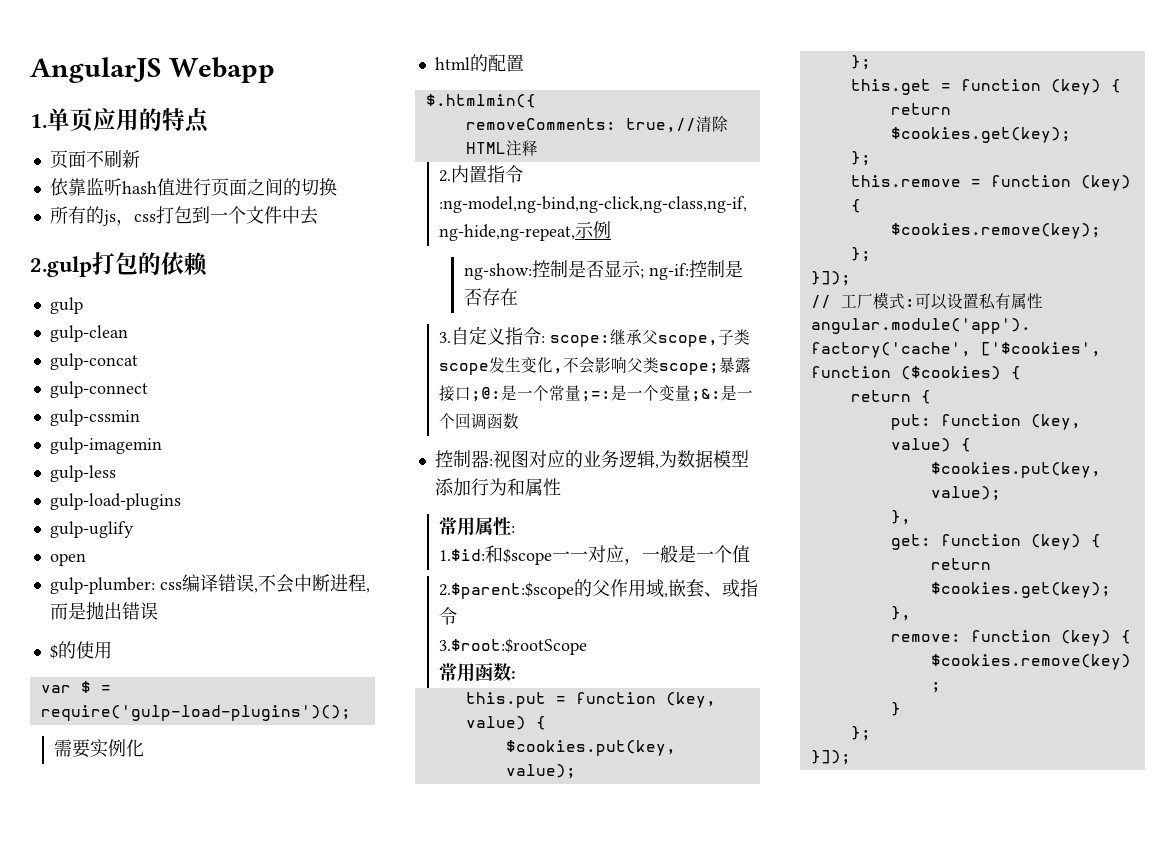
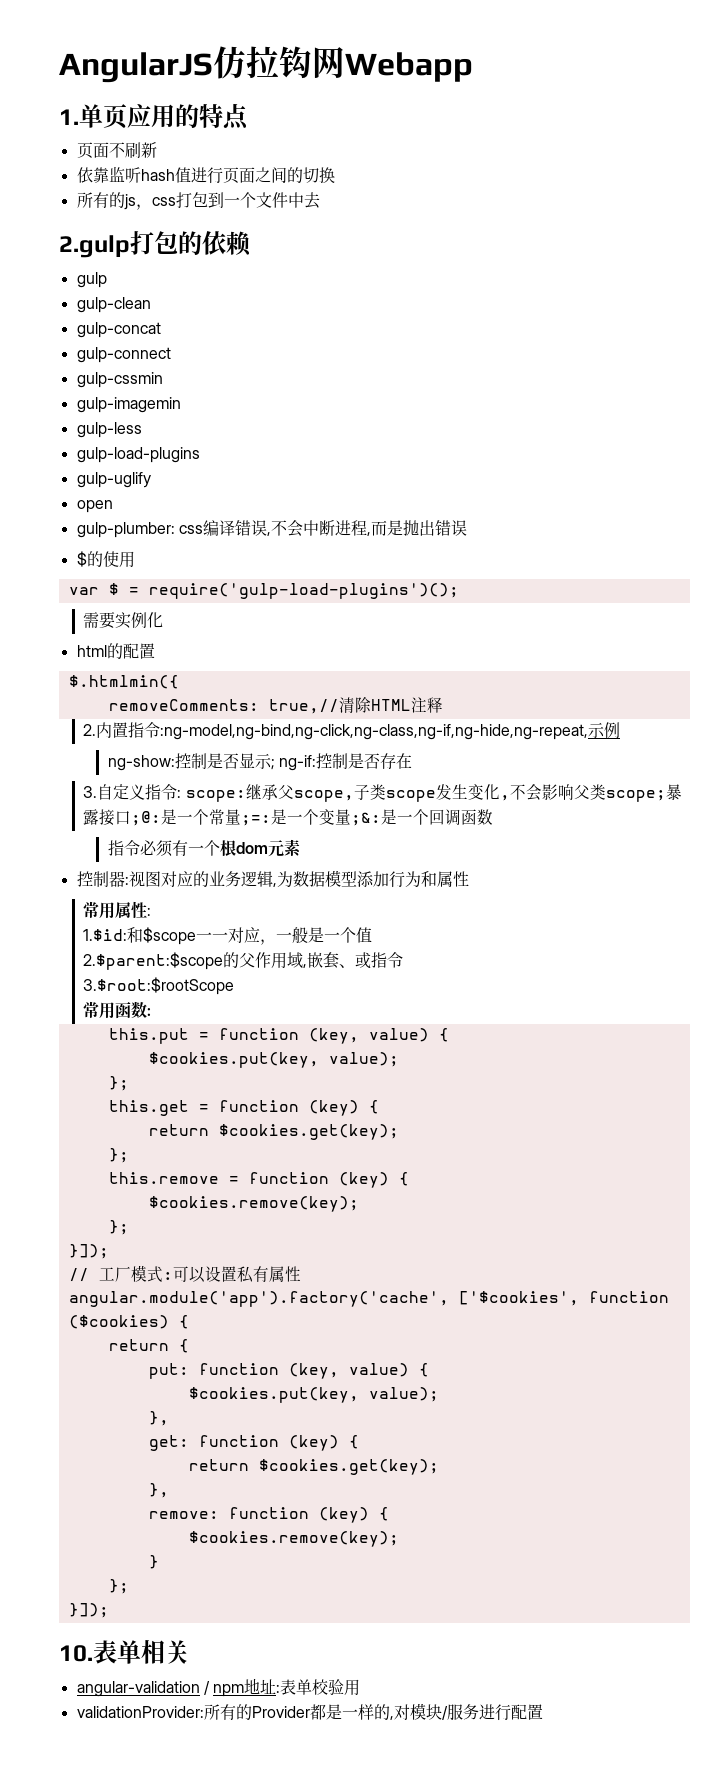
- AngularJS Webapp
+ AngularJS仿拉钩网Webapp
+ 指令必须有一个根dom元素
+ 10.表单相关
+ angular-validation / npm地址:表单校验用
+ validationProvider:所有的Provider都是一样的,对模块/服务进行配置

